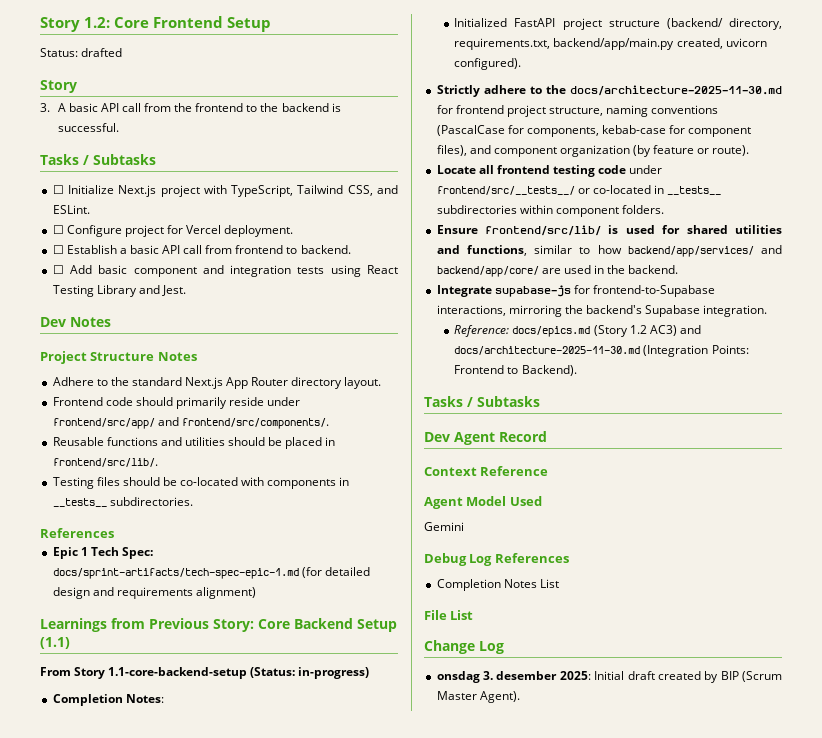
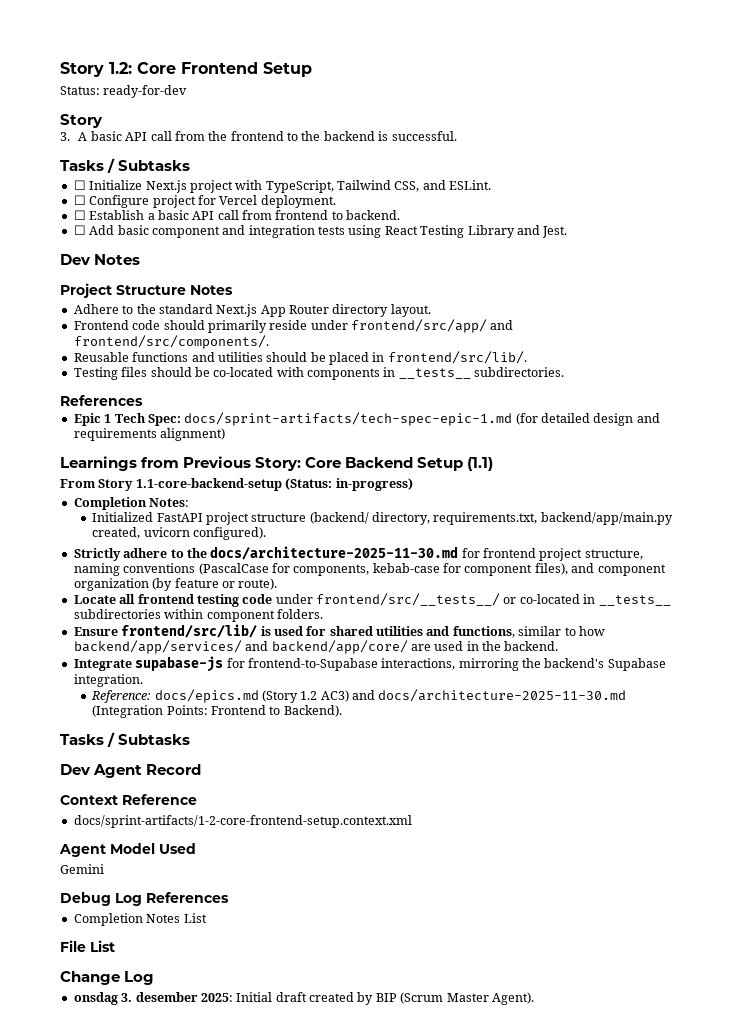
- Status: drafted
+ Status: ready-for-dev
+ docs/sprint-artifacts/1-2-core-frontend-setup.context.xml

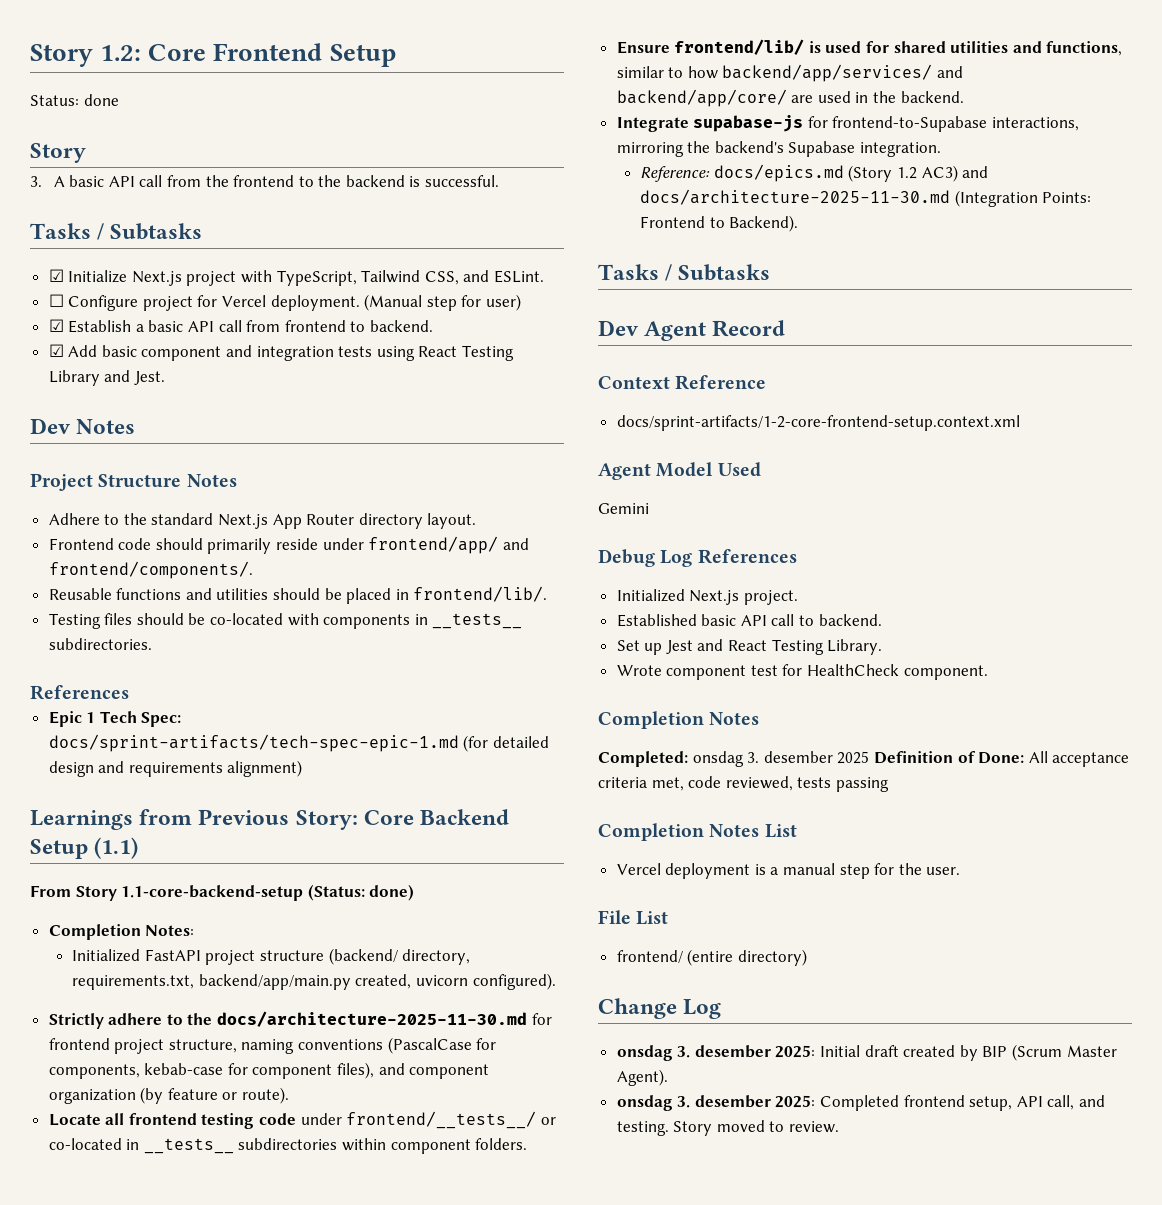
- Status: ready-for-dev
+ Status: done
- ☐ Initialize Next.js project with TypeScript, Tailwind CSS, and ESLint.
+ ☑ Initialize Next.js project with TypeScript, Tailwind CSS, and ESLint.
- ☐ Configure project for Vercel deployment.
- ☐ Establish a basic API call from frontend to backend.
+ ☐ Configure project for Vercel deployment. (Manual step for user)
+ ☑ Establish a basic API call from frontend to backend.
- ☐ Add basic component and integration tests using React Testing Library and Jest.
+ ☑ Add basic component and integration tests using React Testing Library and Jest.
- Frontend code should primarily reside under frontend/src/app/ and frontend/src/components/.
+ Frontend code should primarily reside under frontend/app/ and frontend/components/.
- Reusable functions and utilities should be placed in frontend/src/lib/.
+ Reusable functions and utilities should be placed in frontend/lib/.
- From Story 1.1-core-backend-setup (Status: in-progress)
+ From Story 1.1-core-backend-setup (Status: done)
- Locate all frontend testing code under frontend/src/__tests__/ or co-located in __tests__ subdirectories within component folders.
+ Locate all frontend testing code under frontend/__tests__/ or co-located in __tests__ subdirectories within component folders.
- Ensure frontend/src/lib/ is used for shared utilities and functions, similar to how backend/app/services/ and backend/app/core/ are used in the backend.
+ Ensure frontend/lib/ is used for shared utilities and functions, similar to how backend/app/services/ and backend/app/core/ are used in the backend.
+ Initialized Next.js project.
+ Established basic API call to backend.
+ Set up Jest and React Testing Library.
+ Wrote component test for HealthCheck component.
+ Completion Notes
+ Completed: onsdag 3. desember 2025 Definition of Done: All acceptance criteria met, code reviewed, tests passing
  Completion Notes List
+ Vercel deployment is a manual step for the user.
+ frontend/ (entire directory)
+ onsdag 3. desember 2025: Completed frontend setup, API call, and testing. Story moved to review.

